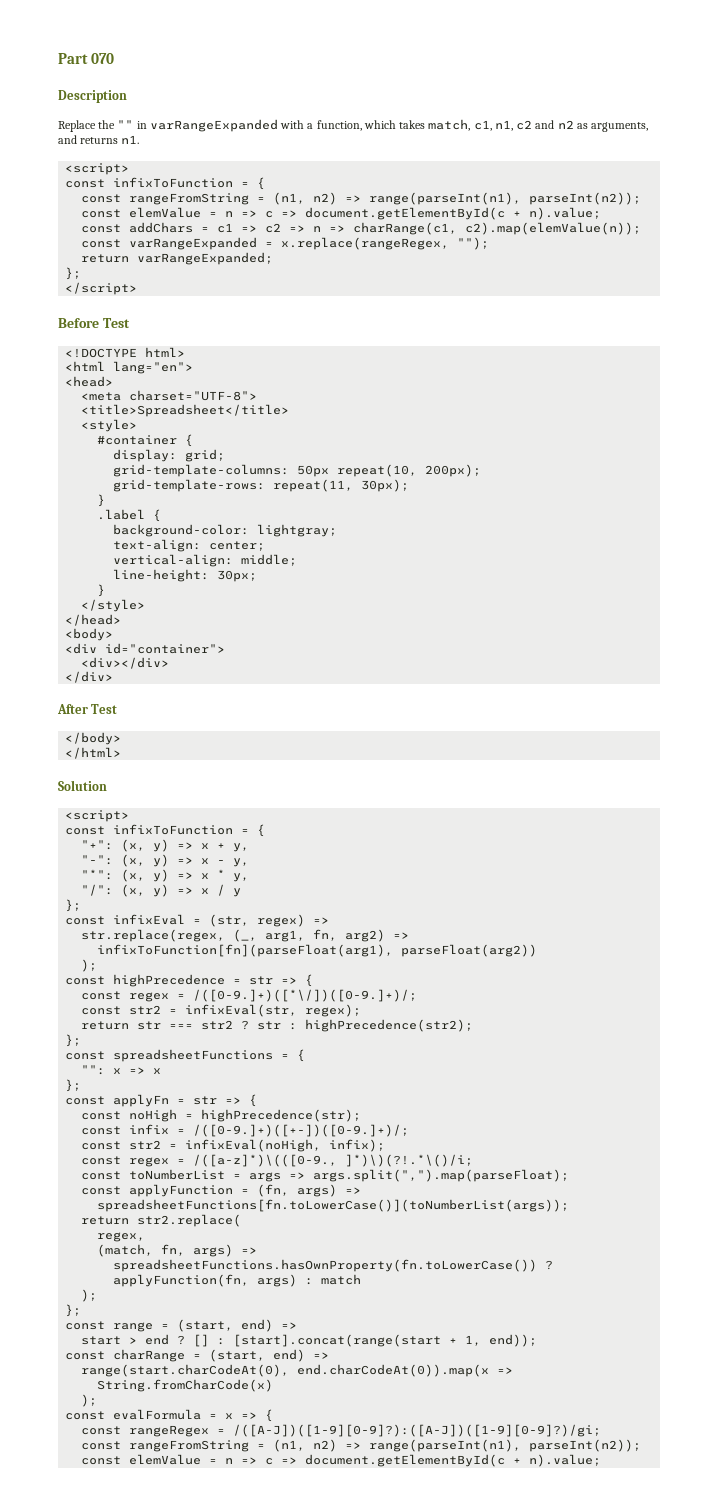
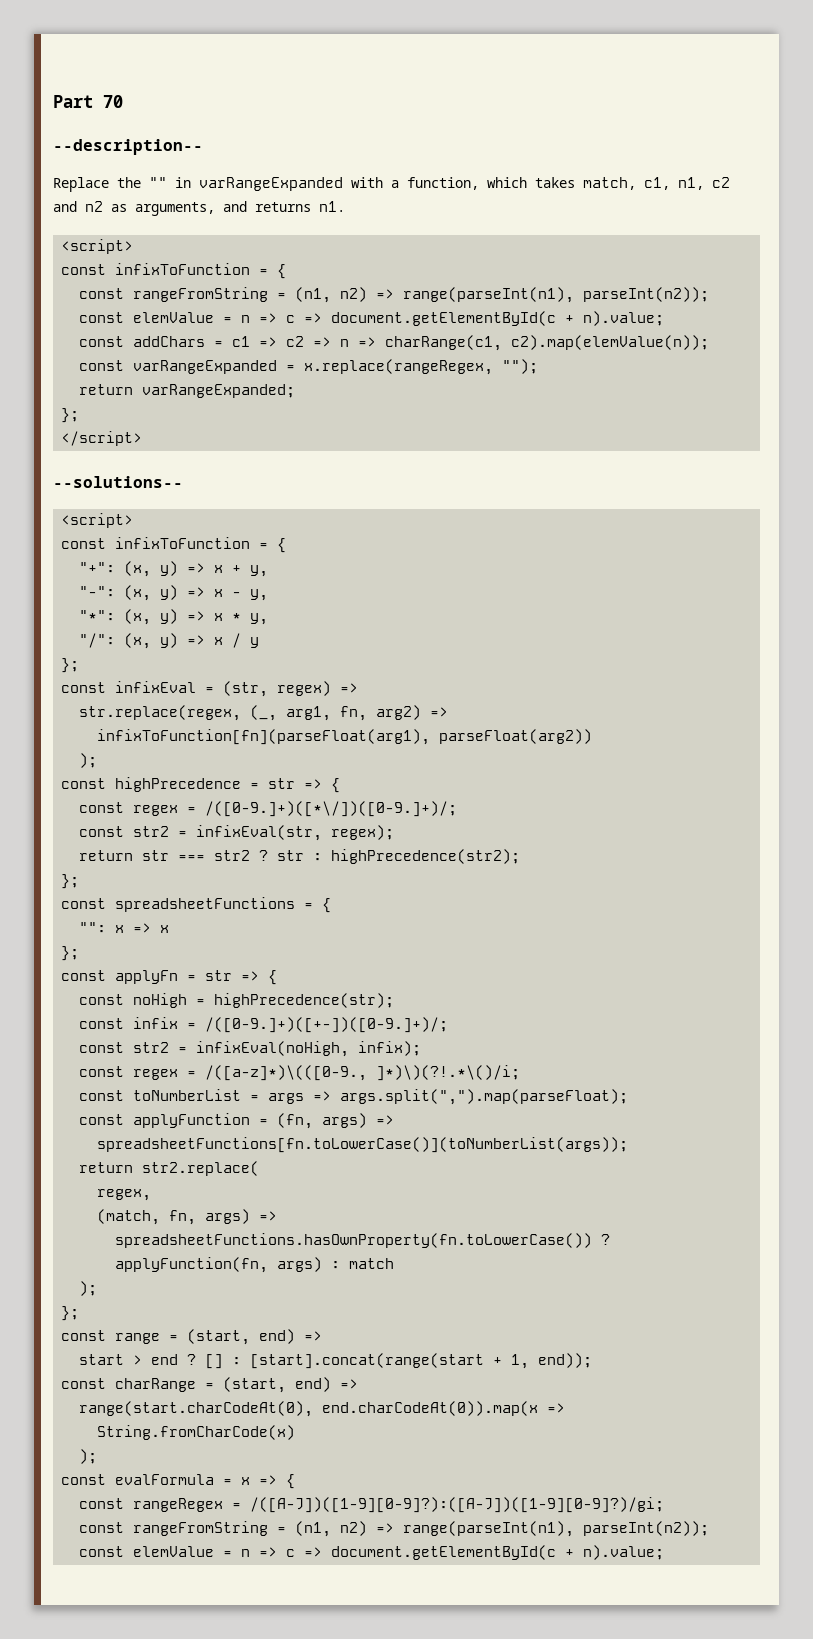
- Part 070
- Description
+ Part 70
+ --description--
- Before Test
- <!DOCTYPE html>
- <html lang="en">
- <head>
- <meta charset="UTF-8">
- <title>Spreadsheet</title>
- <style>
- #container {
- display: grid;
- grid-template-columns: 50px repeat(10, 200px);
- grid-template-rows: repeat(11, 30px);
- }
- .label {
- background-color: lightgray;
- text-align: center;
- vertical-align: middle;
- line-height: 30px;
- }
- </style>
- </head>
- <body>
- <div id="container">
- <div></div>
- </div>
- After Test
- </body>
- </html>
- Solution
+ --solutions--

